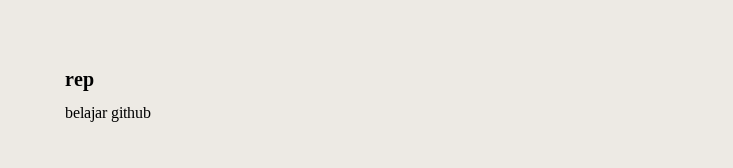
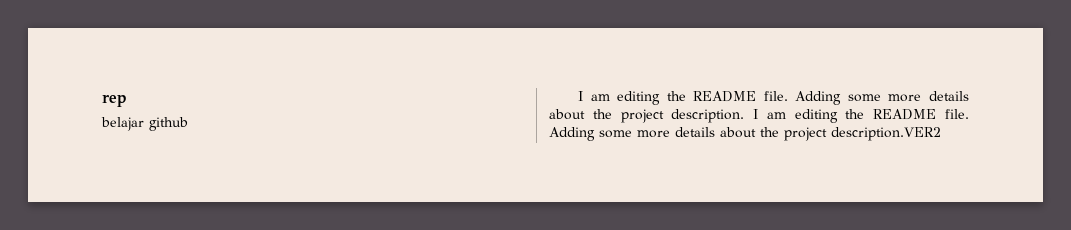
+ I am editing the README file. Adding some more details about the project description. I am editing the README file. Adding some more details about the project description.VER2

